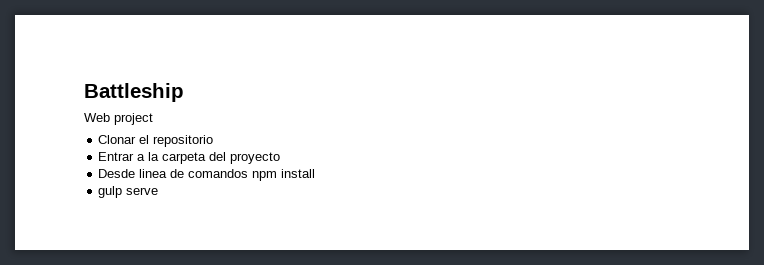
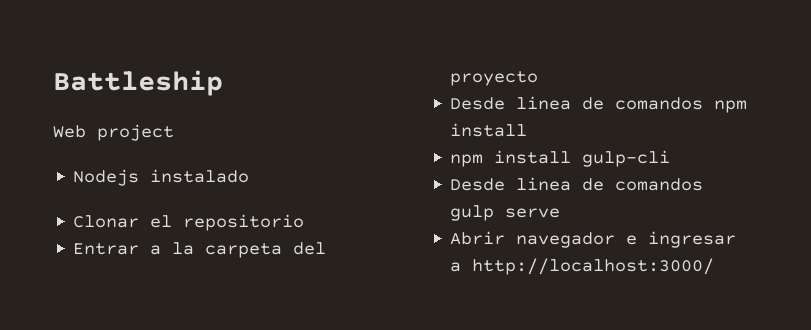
+ Nodejs instalado
- gulp serve
+ npm install gulp-cli
+ Desde linea de comandos gulp serve
+ Abrir navegador e ingresar a http://localhost:3000/

